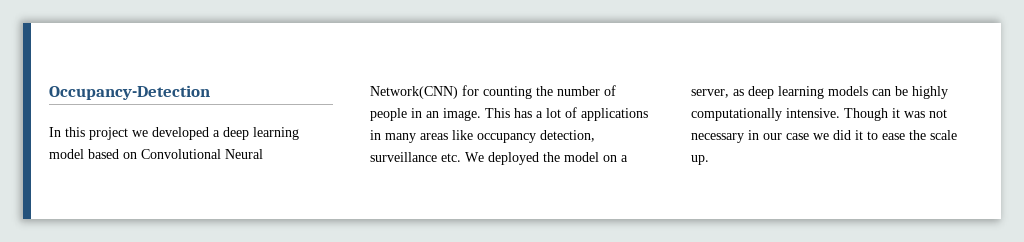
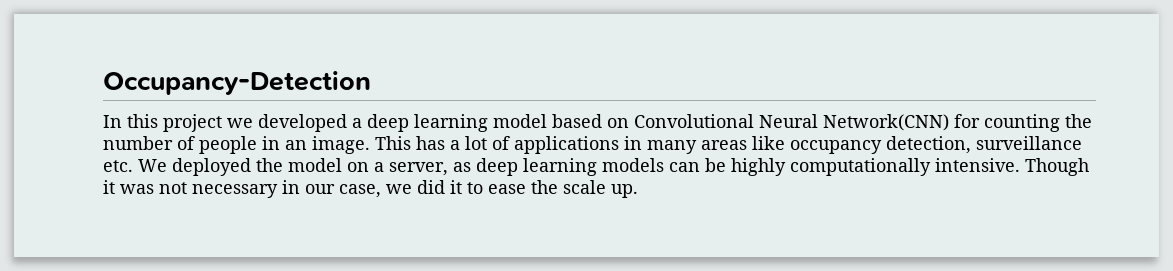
- Though it was not necessary in our case we did it to ease the scale up.
+ Though it was not necessary in our case, we did it to ease the scale up.

